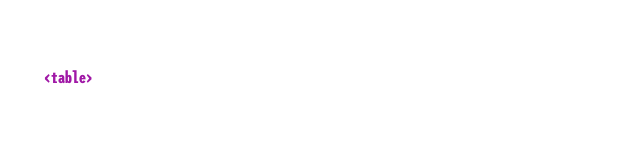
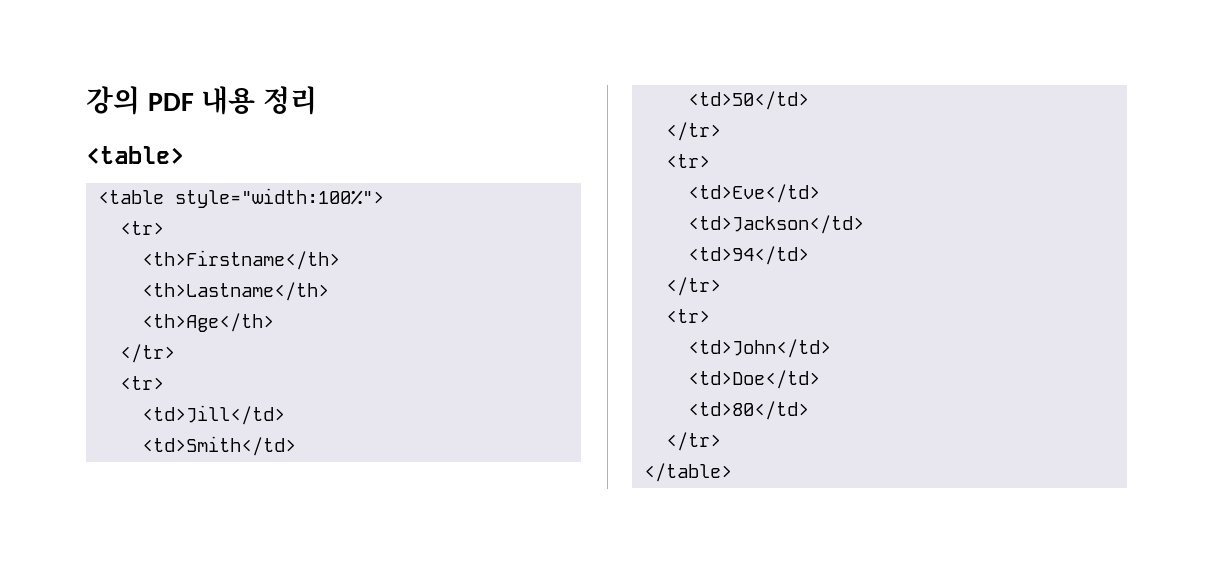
+ 강의 PDF 내용 정리
  <table>
+ <table style="width:100%">
+ <tr>
+ <th>Firstname</th>
+ <th>Lastname</th>
+ <th>Age</th>
+ </tr>
+ <tr>
+ <td>Jill</td>
+ <td>Smith</td>
+ <td>50</td>
+ </tr>
+ <tr>
+ <td>Eve</td>
+ <td>Jackson</td>
+ <td>94</td>
+ </tr>
+ <tr>
+ <td>John</td>
+ <td>Doe</td>
+ <td>80</td>
+ </tr>
+ </table>

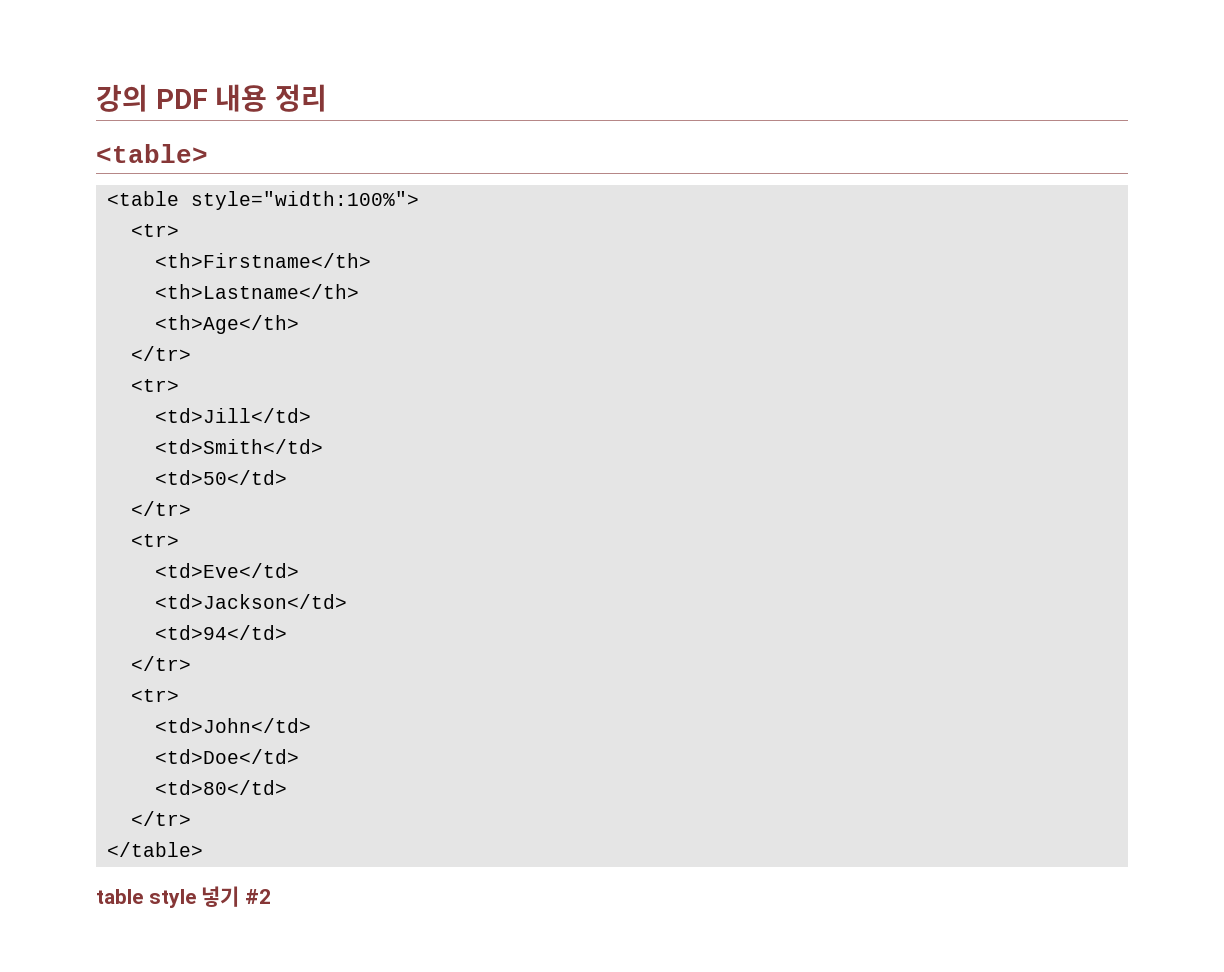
+ table style 넣기 #2

